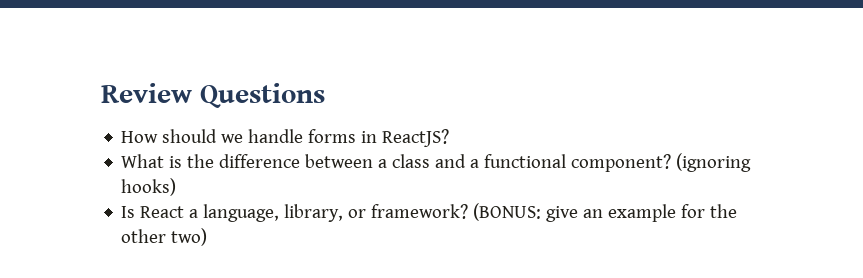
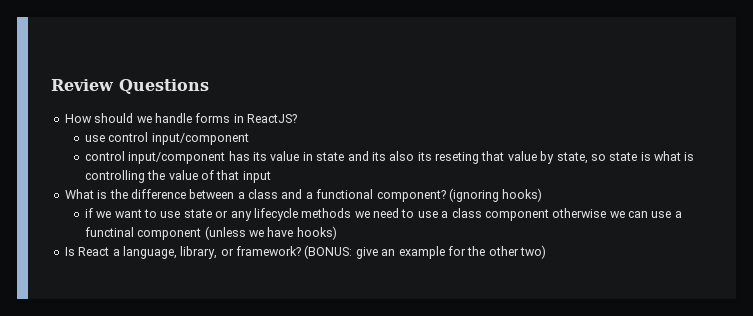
+ use control input/component
+ control input/component has its value in state and its also its reseting that value by state, so state is what is controlling the value of that input
+ if we want to use state or any lifecycle methods we need to use a class component otherwise we can use a functinal component (unless we have hooks)

